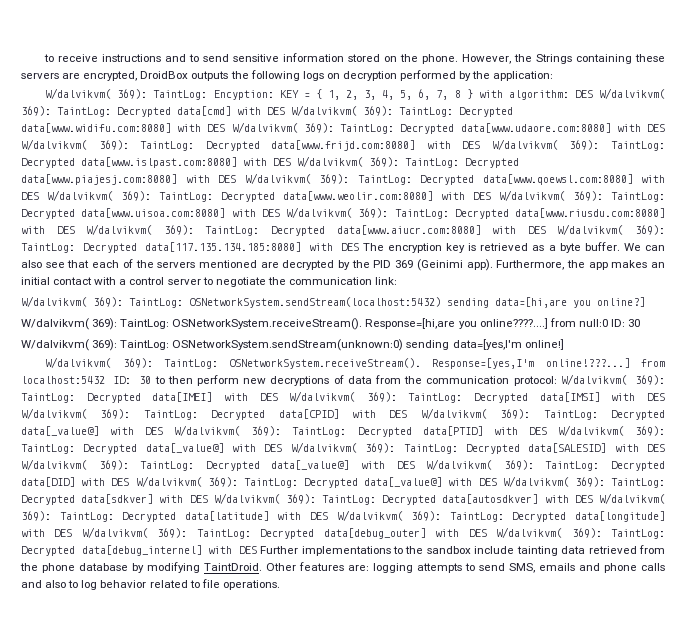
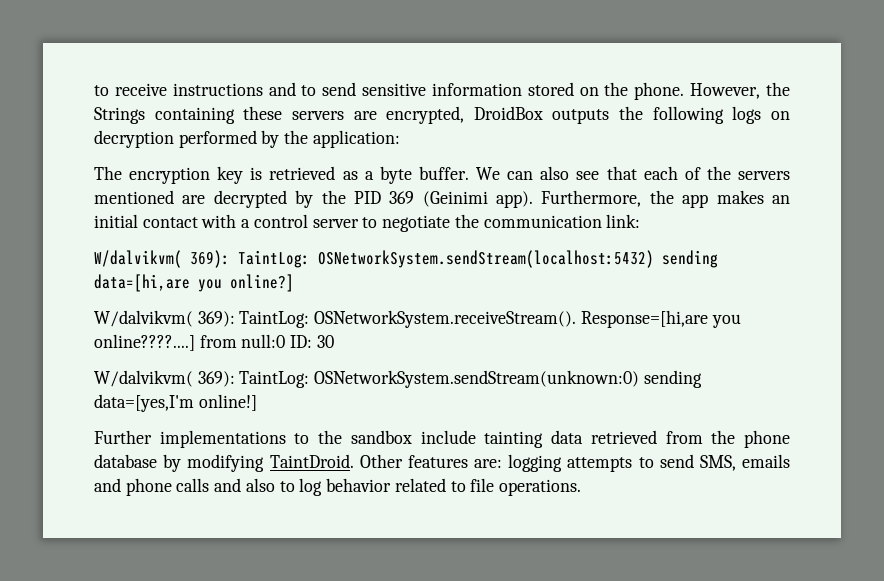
- W/dalvikvm( 369): TaintLog: Encyption: KEY = { 1, 2, 3, 4, 5, 6, 7, 8 } with algorithm: DES W/dalvikvm( 369): TaintLog: Decrypted data[cmd] with DES W/dalvikvm( 369): TaintLog: Decrypted data[www.widifu.com:8080] with DES W/dalvikvm( 369): TaintLog: Decrypted data[www.udaore.com:8080] with DES W/dalvikvm( 369): TaintLog: Decrypted data[www.frijd.com:8080] with DES W/dalvikvm( 369): TaintLog: Decrypted data[www.islpast.com:8080] with DES W/dalvikvm( 369): TaintLog: Decrypted data[www.piajesj.com:8080] with DES W/dalvikvm( 369): TaintLog: Decrypted data[www.qoewsl.com:8080] with DES W/dalvikvm( 369): TaintLog: Decrypted data[www.weolir.com:8080] with DES W/dalvikvm( 369): TaintLog: Decrypted data[www.uisoa.com:8080] with DES W/dalvikvm( 369): TaintLog: Decrypted data[www.riusdu.com:8080] with DES W/dalvikvm( 369): TaintLog: Decrypted data[www.aiucr.com:8080] with DES W/dalvikvm( 369): TaintLog: Decrypted data[117.135.134.185:8080] with DES The encryption key is retrieved as a byte buffer.
+ The encryption key is retrieved as a byte buffer.
- W/dalvikvm( 369): TaintLog: OSNetworkSystem.receiveStream(). Response=[yes,I'm online!???...] from localhost:5432 ID: 30 to then perform new decryptions of data from the communication protocol: W/dalvikvm( 369): TaintLog: Decrypted data[IMEI] with DES W/dalvikvm( 369): TaintLog: Decrypted data[IMSI] with DES W/dalvikvm( 369): TaintLog: Decrypted data[CPID] with DES W/dalvikvm( 369): TaintLog: Decrypted data[_value@] with DES W/dalvikvm( 369): TaintLog: Decrypted data[PTID] with DES W/dalvikvm( 369): TaintLog: Decrypted data[_value@] with DES W/dalvikvm( 369): TaintLog: Decrypted data[SALESID] with DES W/dalvikvm( 369): TaintLog: Decrypted data[_value@] with DES W/dalvikvm( 369): TaintLog: Decrypted data[DID] with DES W/dalvikvm( 369): TaintLog: Decrypted data[_value@] with DES W/dalvikvm( 369): TaintLog: Decrypted data[sdkver] with DES W/dalvikvm( 369): TaintLog: Decrypted data[autosdkver] with DES W/dalvikvm( 369): TaintLog: Decrypted data[latitude] with DES W/dalvikvm( 369): TaintLog: Decrypted data[longitude] with DES W/dalvikvm( 369): TaintLog: Decrypted data[debug_outer] with DES W/dalvikvm( 369): TaintLog: Decrypted data[debug_internel] with DES Further implementations to the sandbox include tainting data retrieved from the phone database by modifying TaintDroid.
+ Further implementations to the sandbox include tainting data retrieved from the phone database by modifying TaintDroid.

